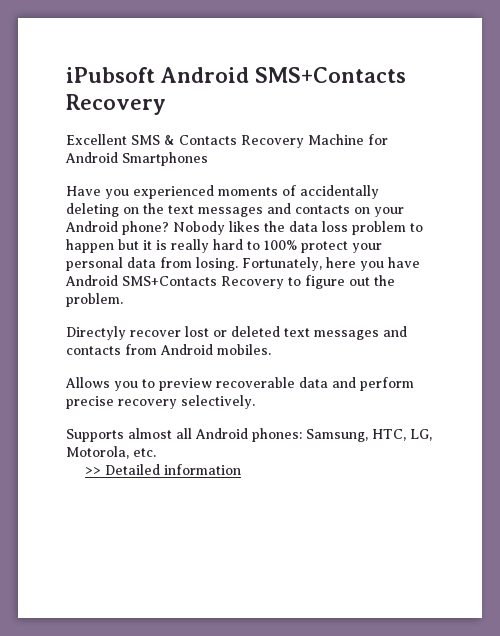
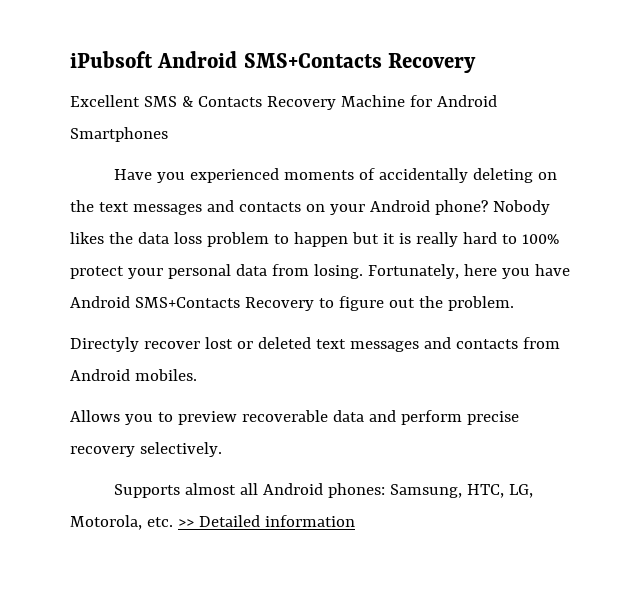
- Supports almost all Android phones: Samsung, HTC, LG, Motorola, etc.
- >> Detailed information
+ Supports almost all Android phones: Samsung, HTC, LG, Motorola, etc. >> Detailed information

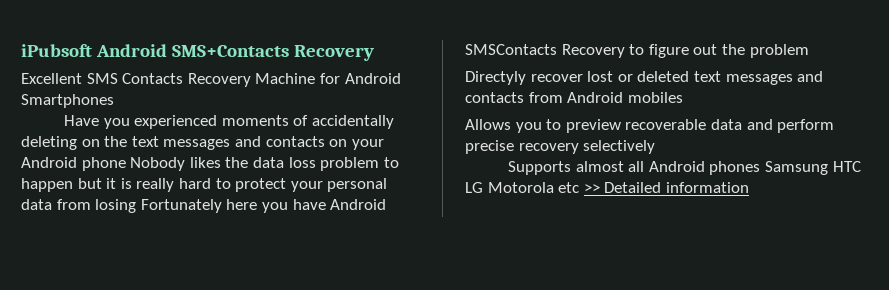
- Excellent SMS & Contacts Recovery Machine for Android Smartphones
+ Excellent SMS Contacts Recovery Machine for Android Smartphones
- Have you experienced moments of accidentally deleting on the text messages and contacts on your Android phone? Nobody likes the data loss problem to happen but it is really hard to 100% protect your personal data from losing. Fortunately, here you have Android SMS+Contacts Recovery to figure out the problem.
+ Have you experienced moments of accidentally deleting on the text messages and contacts on your Android phone Nobody likes the data loss problem to happen but it is really hard to protect your personal data from losing Fortunately here you have Android SMSContacts Recovery to figure out the problem
- Directyly recover lost or deleted text messages and contacts from Android mobiles.
+ Directyly recover lost or deleted text messages and contacts from Android mobiles
- Allows you to preview recoverable data and perform precise recovery selectively.
+ Allows you to preview recoverable data and perform precise recovery selectively
- Supports almost all Android phones: Samsung, HTC, LG, Motorola, etc. >> Detailed information
+ Supports almost all Android phones Samsung HTC LG Motorola etc >> Detailed information

